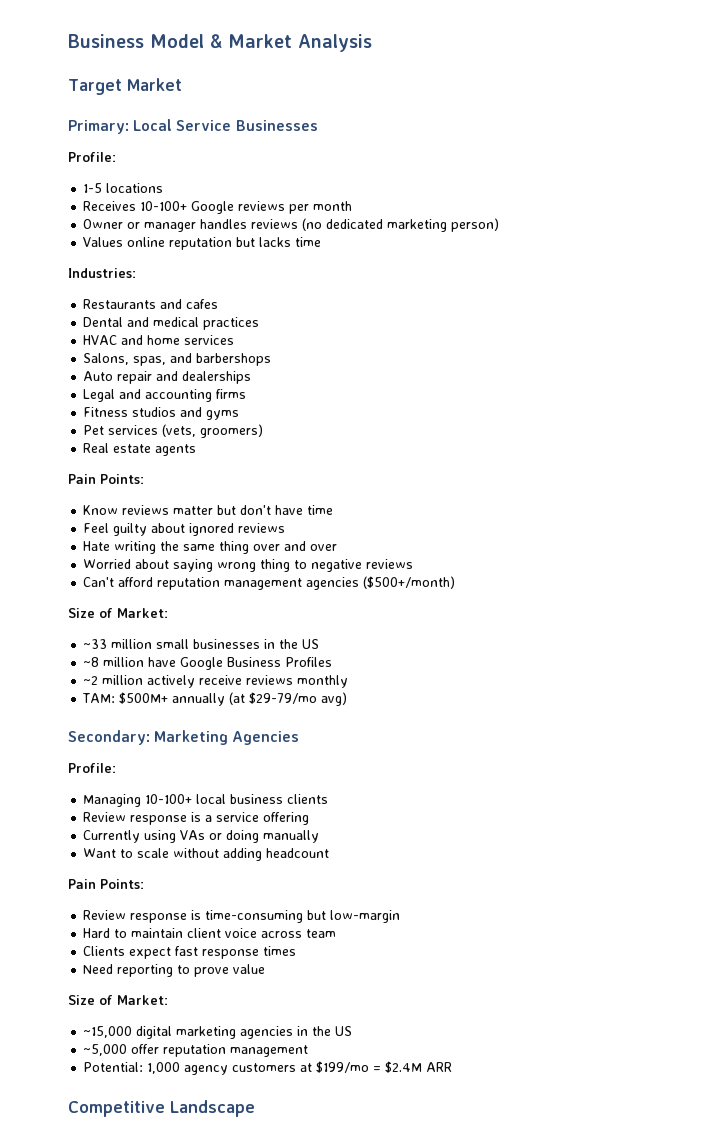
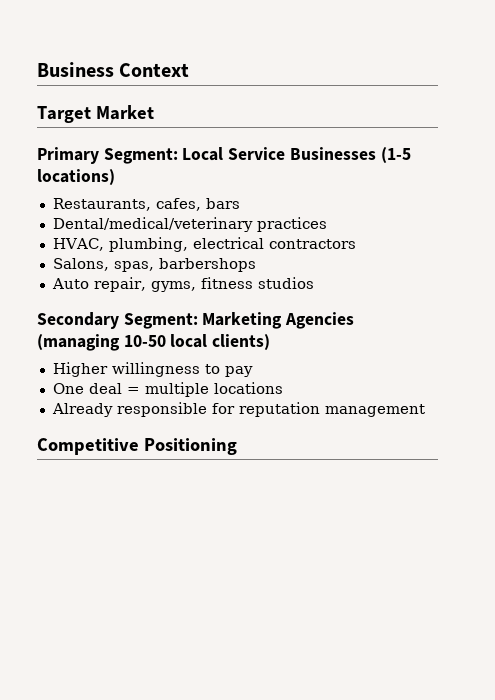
- Business Model & Market Analysis
+ Business Context
- Primary: Local Service Businesses
- Profile:
- 1-5 locations
- Receives 10-100+ Google reviews per month
- Owner or manager handles reviews (no dedicated marketing person)
- Values online reputation but lacks time
- Industries:
- Restaurants and cafes
- Dental and medical practices
- HVAC and home services
+ Primary Segment: Local Service Businesses (1-5 locations)
+ Restaurants, cafes, bars
+ Dental/medical/veterinary practices
+ HVAC, plumbing, electrical contractors
- Salons, spas, and barbershops
+ Salons, spas, barbershops
- Auto repair and dealerships
- Legal and accounting firms
- Fitness studios and gyms
- Pet services (vets, groomers)
- Real estate agents
- Pain Points:
- Know reviews matter but don't have time
- Feel guilty about ignored reviews
- Hate writing the same thing over and over
- Worried about saying wrong thing to negative reviews
- Can't afford reputation management agencies ($500+/month)
- Size of Market:
- ~33 million small businesses in the US
- ~8 million have Google Business Profiles
- ~2 million actively receive reviews monthly
- TAM: $500M+ annually (at $29-79/mo avg)
- Secondary: Marketing Agencies
- Profile:
- Managing 10-100+ local business clients
- Review response is a service offering
- Currently using VAs or doing manually
- Want to scale without adding headcount
- Pain Points:
- Review response is time-consuming but low-margin
- Hard to maintain client voice across team
- Clients expect fast response times
- Need reporting to prove value
- Size of Market:
- ~15,000 digital marketing agencies in the US
- ~5,000 offer reputation management
- Potential: 1,000 agency customers at $199/mo = $2.4M ARR
+ Auto repair, gyms, fitness studios
+ Secondary Segment: Marketing Agencies (managing 10-50 local clients)
+ Higher willingness to pay
+ One deal = multiple locations
+ Already responsible for reputation management
- Competitive Landscape
+ Competitive Positioning

